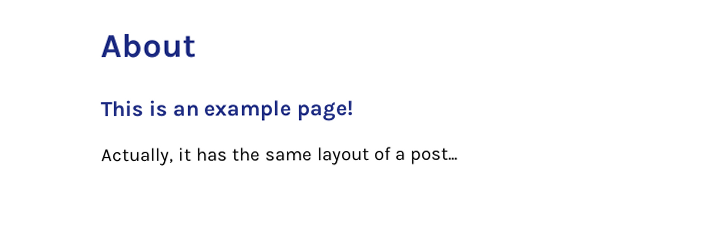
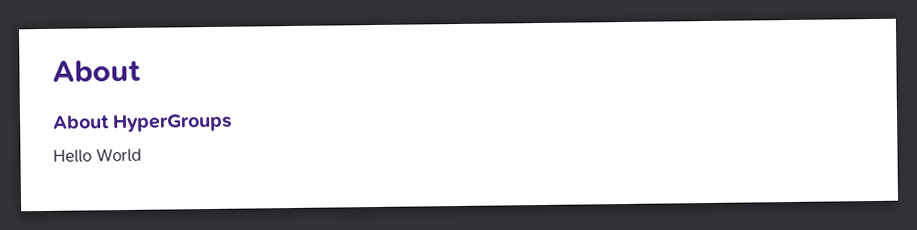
- This is an example page!
- Actually, it has the same layout of a post...
+ About HyperGroups
+ Hello World

